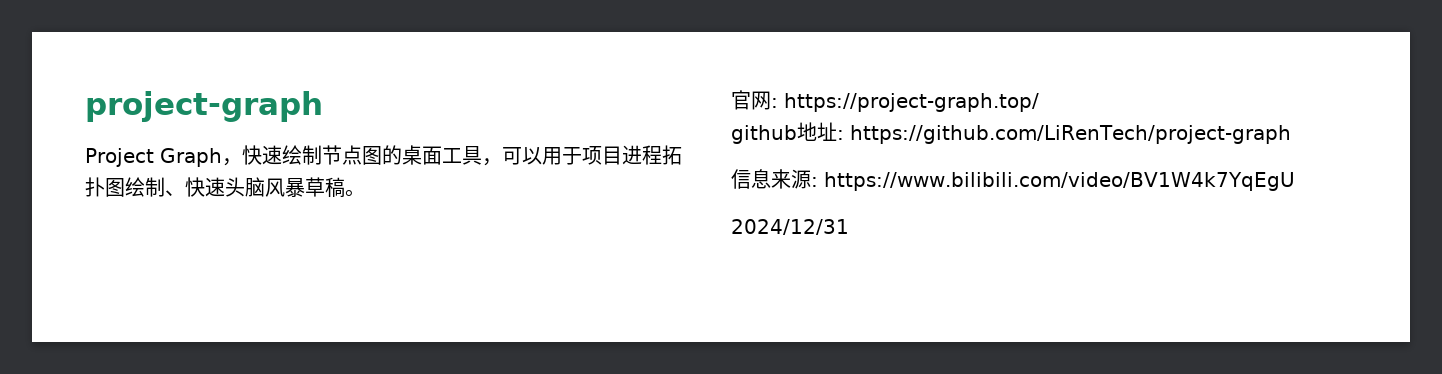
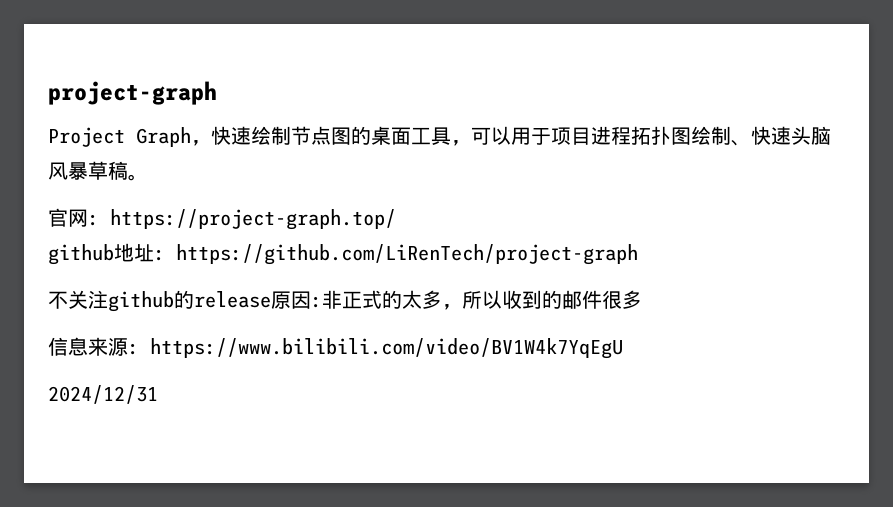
+ 不关注github的release原因:非正式的太多，所以收到的邮件很多

